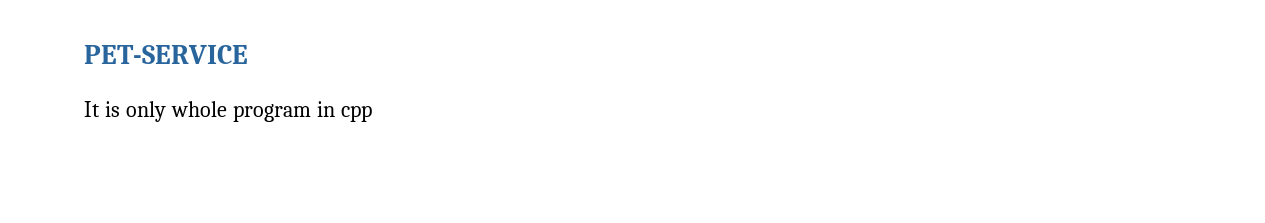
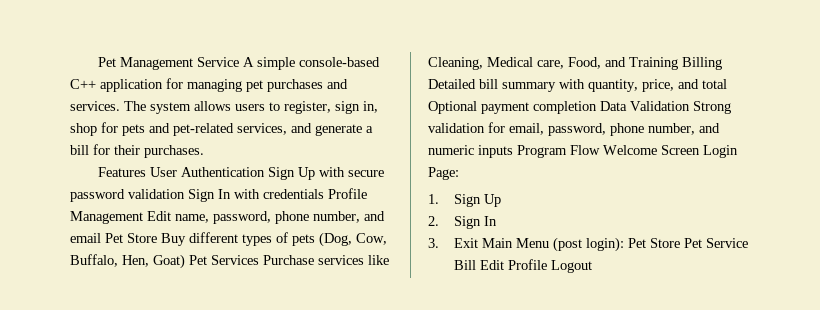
- PET-SERVICE
- It is only whole program in cpp
+ Pet Management Service A simple console-based C++ application for managing pet purchases and services. The system allows users to register, sign in, shop for pets and pet-related services, and generate a bill for their purchases.
+ Features User Authentication Sign Up with secure password validation Sign In with credentials Profile Management Edit name, password, phone number, and email Pet Store Buy different types of pets (Dog, Cow, Buffalo, Hen, Goat) Pet Services Purchase services like Cleaning, Medical care, Food, and Training Billing Detailed bill summary with quantity, price, and total Optional payment completion Data Validation Strong validation for email, password, phone number, and numeric inputs Program Flow Welcome Screen Login Page:
+ 1. Sign Up
+ 2. Sign In
+ 3. Exit Main Menu (post login): Pet Store Pet Service Bill Edit Profile Logout

